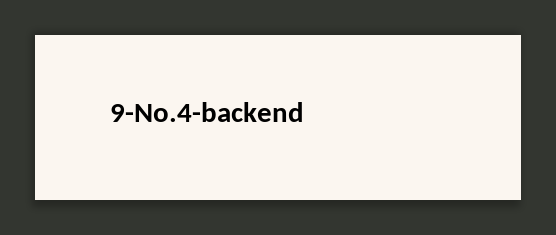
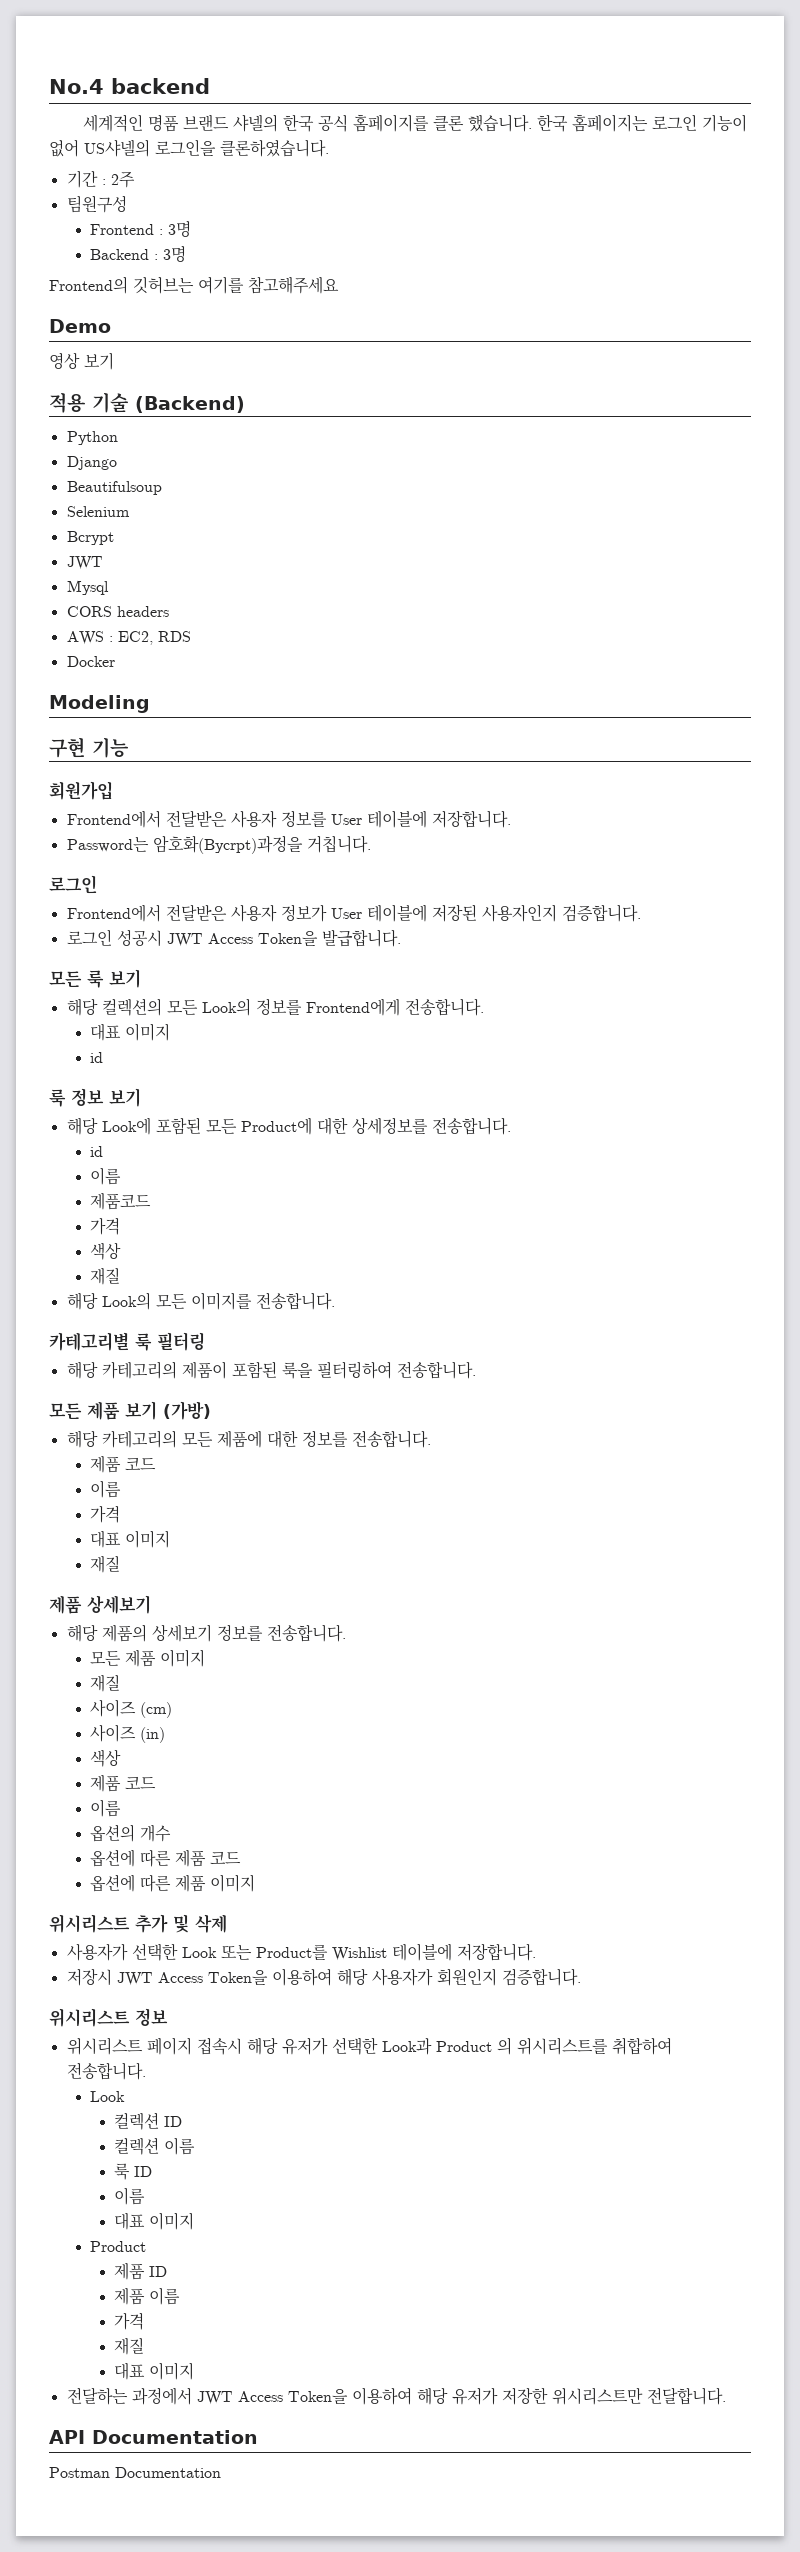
- 9-No.4-backend
+ No.4 backend
+ 세계적인 명품 브랜드 샤넬의 한국 공식 홈페이지를 클론 했습니다. 한국 홈페이지는 로그인 기능이 없어 US샤넬의 로그인을 클론하였습니다.
+ 기간 : 2주
+ 팀원구성
+ Frontend : 3명
+ Backend : 3명
+ Frontend의 깃허브는 여기를 참고해주세요
+ Demo
+ 영상 보기
+ 적용 기술 (Backend)
+ Python
+ Django
+ Beautifulsoup
+ Selenium
+ Bcrypt
+ JWT
+ Mysql
+ CORS headers
+ AWS : EC2, RDS
+ Docker
+ Modeling
+ 구현 기능
+ 회원가입
+ Frontend에서 전달받은 사용자 정보를 User 테이블에 저장합니다.
+ Password는 암호화(Bycrpt)과정을 거칩니다.
+ 로그인
+ Frontend에서 전달받은 사용자 정보가 User 테이블에 저장된 사용자인지 검증합니다.
+ 로그인 성공시 JWT Access Token을 발급합니다.
+ 모든 룩 보기
+ 해당 컬렉션의 모든 Look의 정보를 Frontend에게 전송합니다.
+ 대표 이미지
+ id
+ 룩 정보 보기
+ 해당 Look에 포함된 모든 Product에 대한 상세정보를 전송합니다.
+ id
+ 이름
+ 제품코드
+ 가격
+ 색상
+ 재질
+ 해당 Look의 모든 이미지를 전송합니다.
+ 카테고리별 룩 필터링
+ 해당 카테고리의 제품이 포함된 룩을 필터링하여 전송합니다.
+ 모든 제품 보기 (가방)
+ 해당 카테고리의 모든 제품에 대한 정보를 전송합니다.
+ 제품 코드
+ 이름
+ 가격
+ 대표 이미지
+ 재질
+ 제품 상세보기
+ 해당 제품의 상세보기 정보를 전송합니다.
+ 모든 제품 이미지
+ 재질
+ 사이즈 (cm)
+ 사이즈 (in)
+ 색상
+ 제품 코드
+ 이름
+ 옵션의 개수
+ 옵션에 따른 제품 코드
+ 옵션에 따른 제품 이미지
+ 위시리스트 추가 및 삭제
+ 사용자가 선택한 Look 또는 Product를 Wishlist 테이블에 저장합니다.
+ 저장시 JWT Access Token을 이용하여 해당 사용자가 회원인지 검증합니다.
+ 위시리스트 정보
+ 위시리스트 페이지 접속시 해당 유저가 선택한 Look과 Product 의 위시리스트를 취합하여 전송합니다.
+ Look
+ 컬렉션 ID
+ 컬렉션 이름
+ 룩 ID
+ 이름
+ 대표 이미지
+ Product
+ 제품 ID
+ 제품 이름
+ 가격
+ 재질
+ 대표 이미지
+ 전달하는 과정에서 JWT Access Token을 이용하여 해당 유저가 저장한 위시리스트만 전달합니다.
+ API Documentation
+ Postman Documentation

